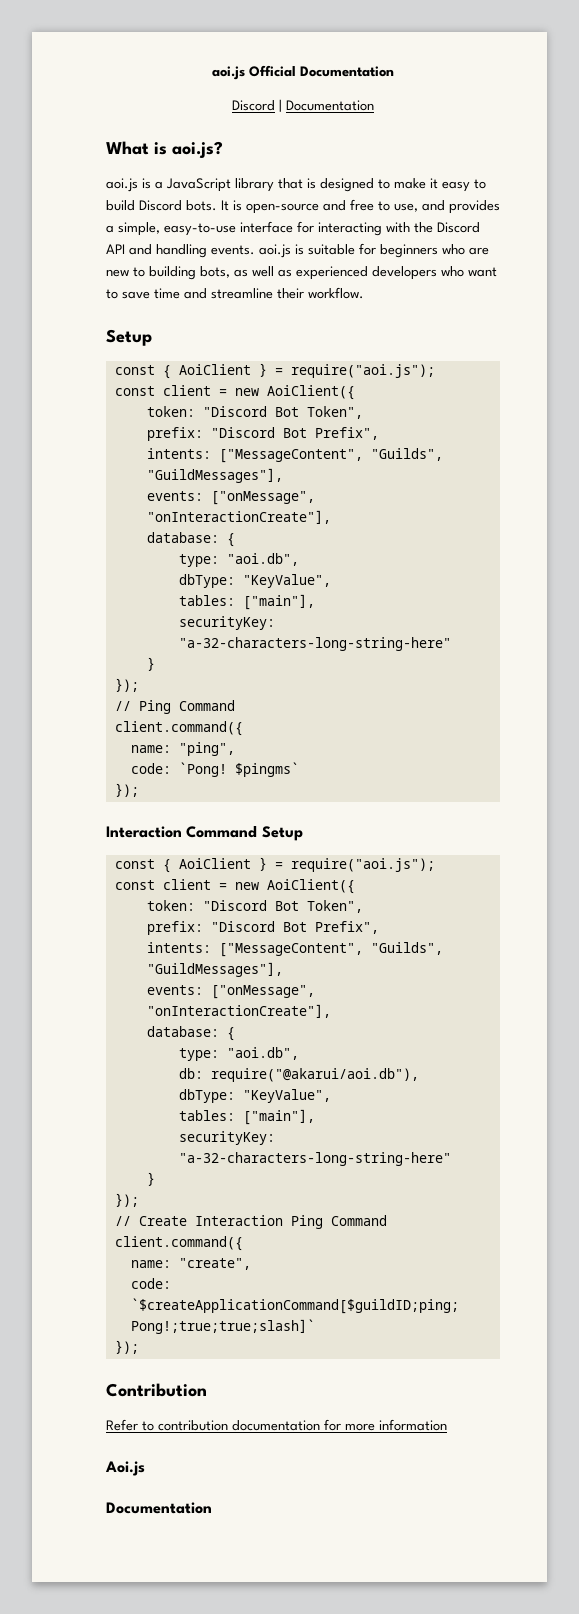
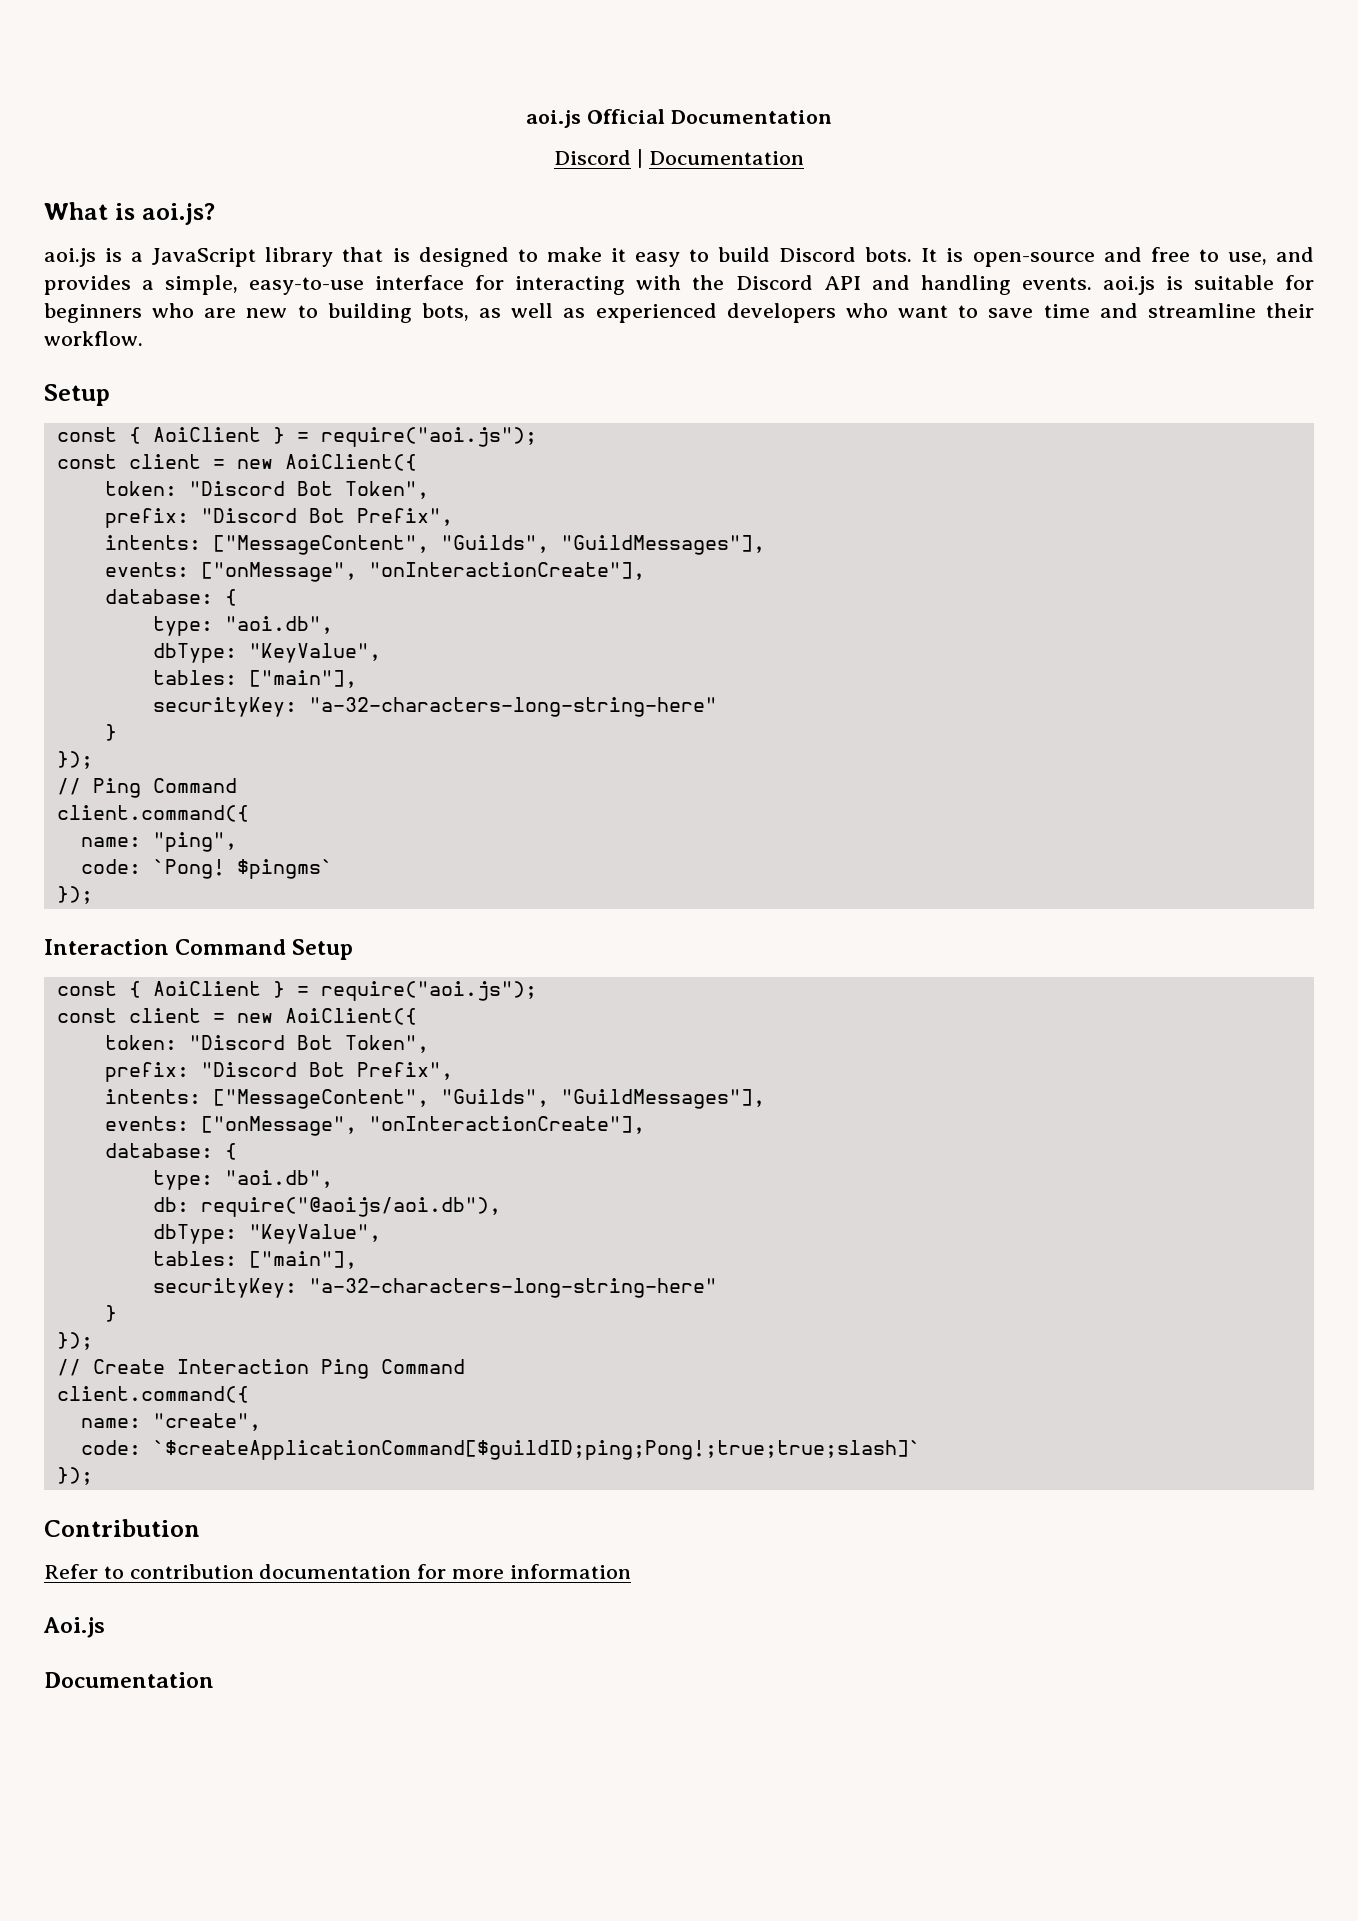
- db: require("@akarui/aoi.db"),
+ db: require("@aoijs/aoi.db"),

